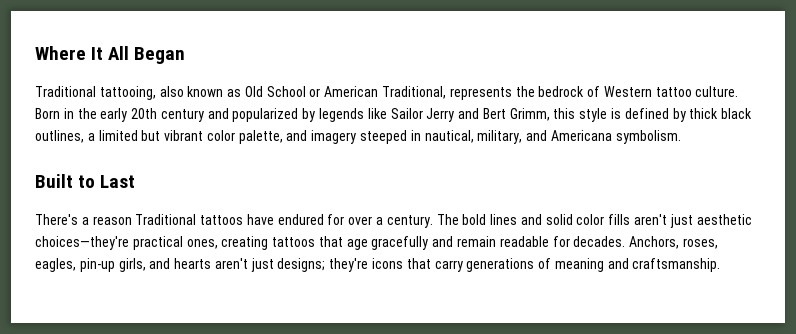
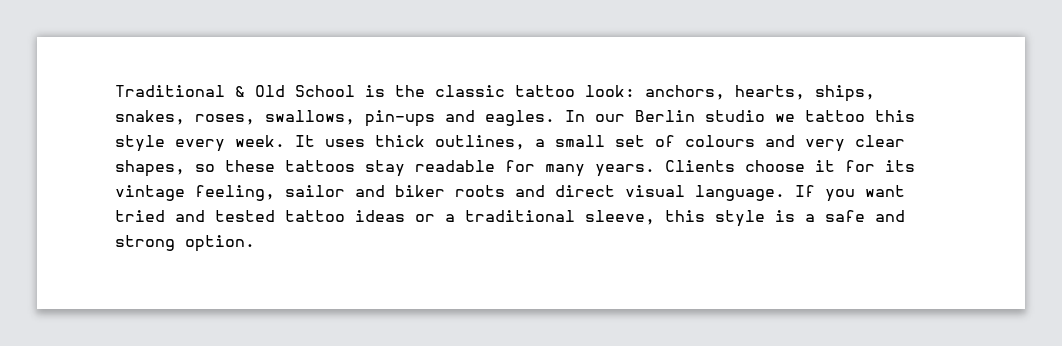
- Where It All Began
- Traditional tattooing, also known as Old School or American Traditional, represents the bedrock of Western tattoo culture. Born in the early 20th century and popularized by legends like Sailor Jerry and Bert Grimm, this style is defined by thick black outlines, a limited but vibrant color palette, and imagery steeped in nautical, military, and Americana symbolism.
- Built to Last
- There's a reason Traditional tattoos have endured for over a century. The bold lines and solid color fills aren't just aesthetic choices—they're practical ones, creating tattoos that age gracefully and remain readable for decades. Anchors, roses, eagles, pin-up girls, and hearts aren't just designs; they're icons that carry generations of meaning and craftsmanship.
+ Traditional & Old School is the classic tattoo look: anchors, hearts, ships, snakes, roses, swallows, pin-ups and eagles. In our Berlin studio we tattoo this style every week. It uses thick outlines, a small set of colours and very clear shapes, so these tattoos stay readable for many years. Clients choose it for its vintage feeling, sailor and biker roots and direct visual language. If you want tried and tested tattoo ideas or a traditional sleeve, this style is a safe and strong option.

